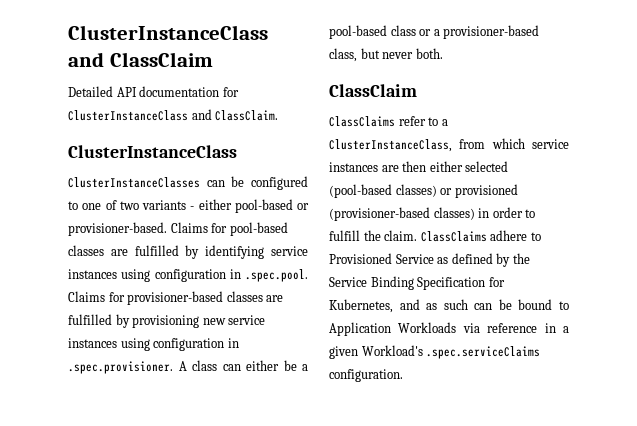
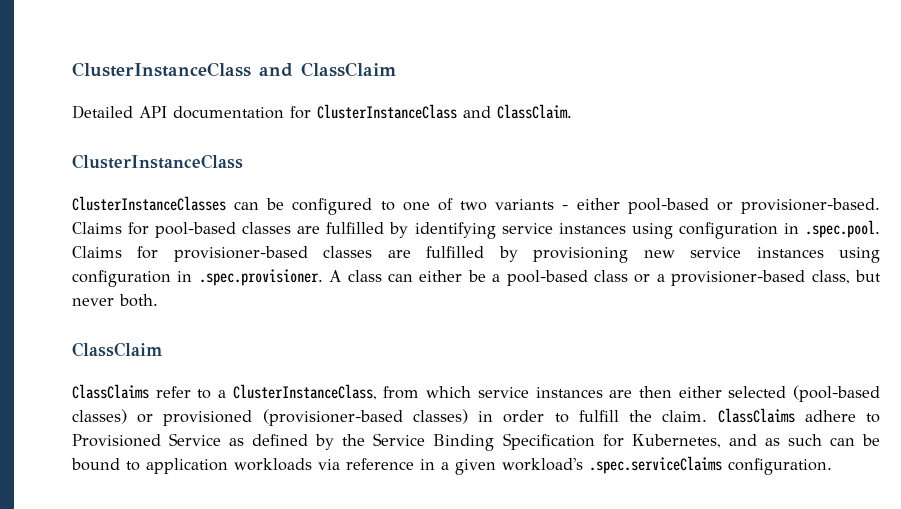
- ClassClaims adhere to Provisioned Service as defined by the Service Binding Specification for Kubernetes, and as such can be bound to Application Workloads via reference in a given Workload's .spec.serviceClaims configuration.
+ ClassClaims adhere to Provisioned Service as defined by the Service Binding Specification for Kubernetes, and as such can be bound to application workloads via reference in a given workload's .spec.serviceClaims configuration.

